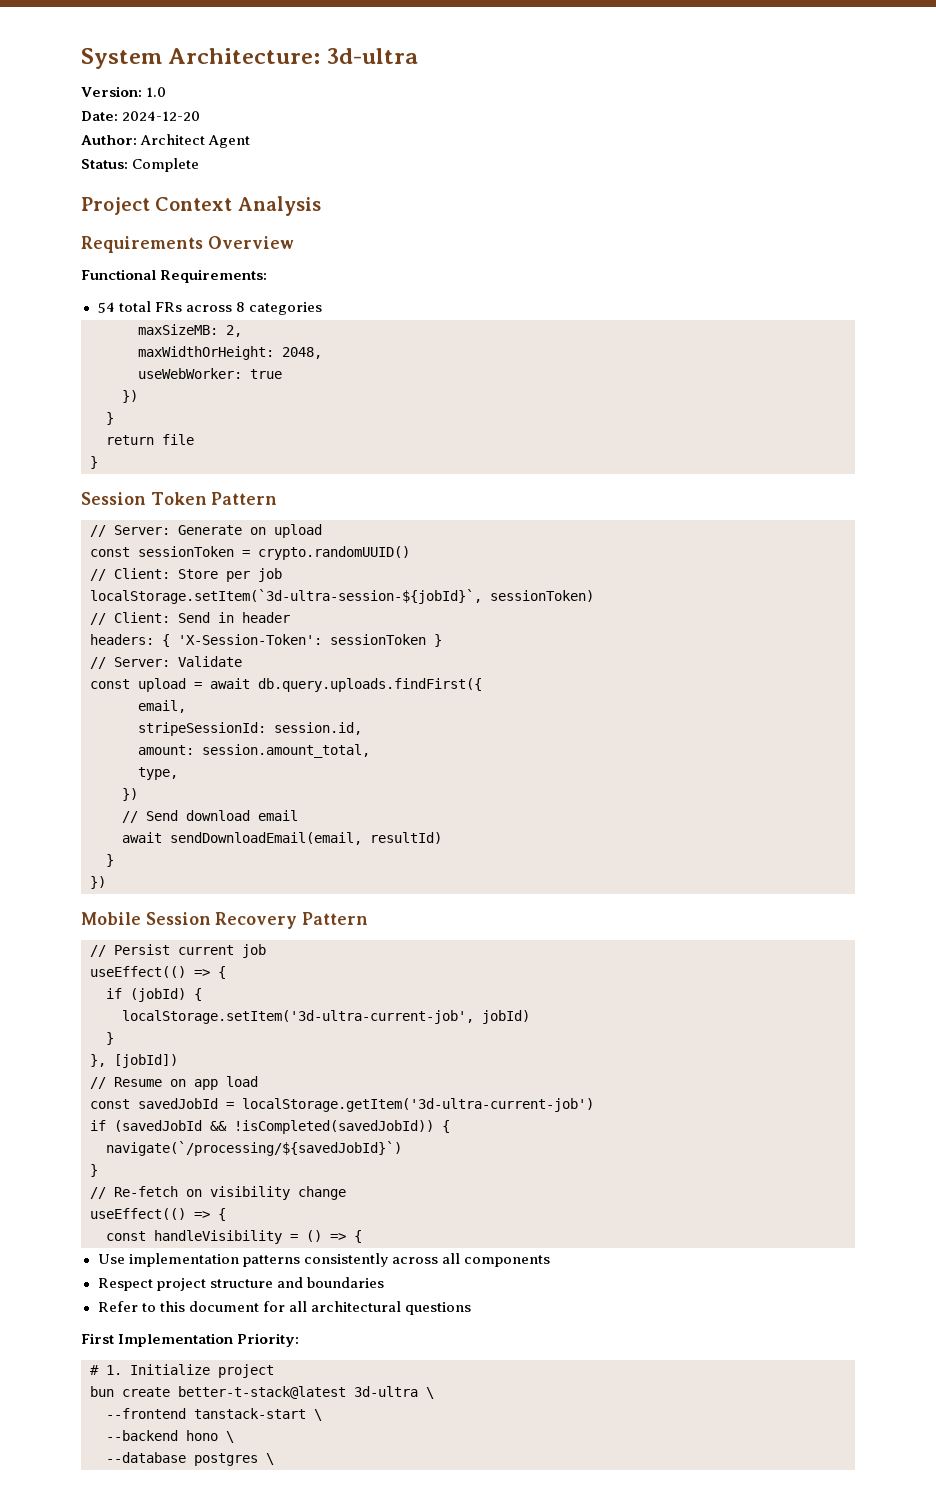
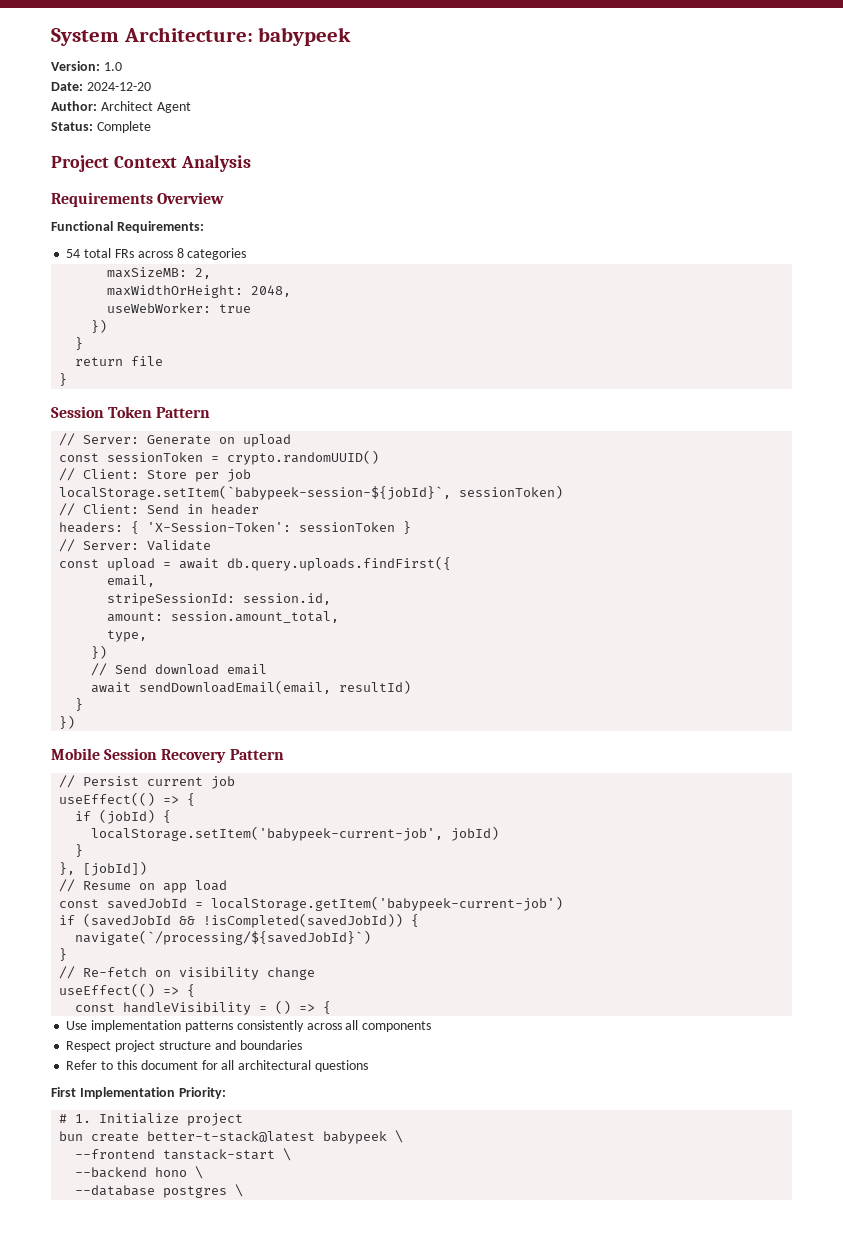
- System Architecture: 3d-ultra
+ System Architecture: babypeek
- localStorage.setItem(`3d-ultra-session-${jobId}`, sessionToken)
+ localStorage.setItem(`babypeek-session-${jobId}`, sessionToken)
- localStorage.setItem('3d-ultra-current-job', jobId)
+ localStorage.setItem('babypeek-current-job', jobId)
- const savedJobId = localStorage.getItem('3d-ultra-current-job')
+ const savedJobId = localStorage.getItem('babypeek-current-job')
- bun create better-t-stack@latest 3d-ultra \
+ bun create better-t-stack@latest babypeek \

